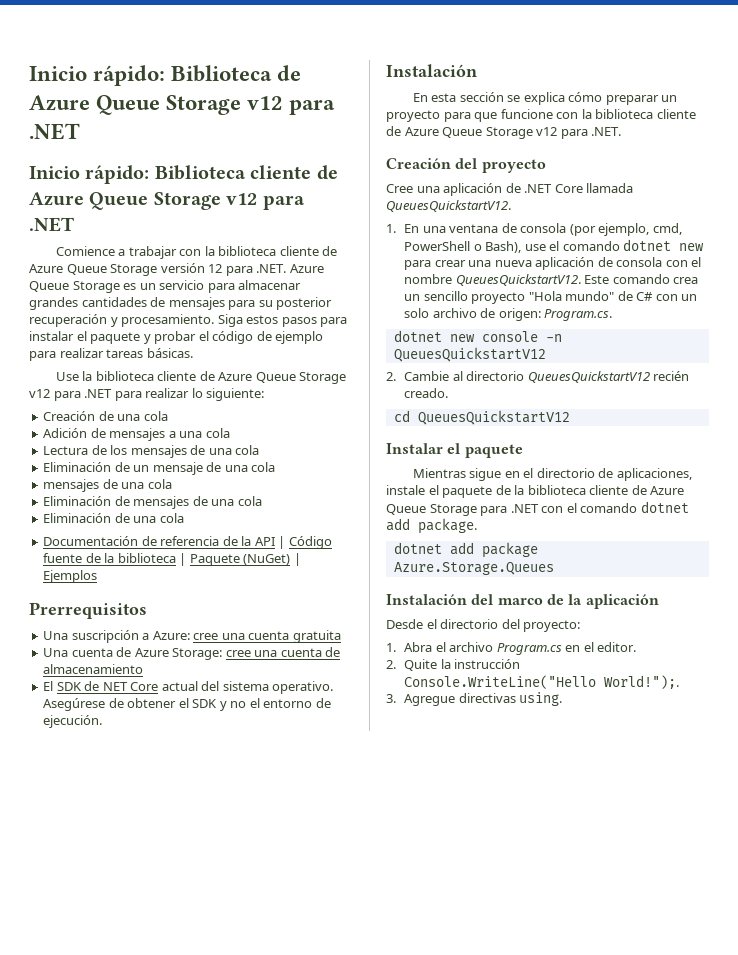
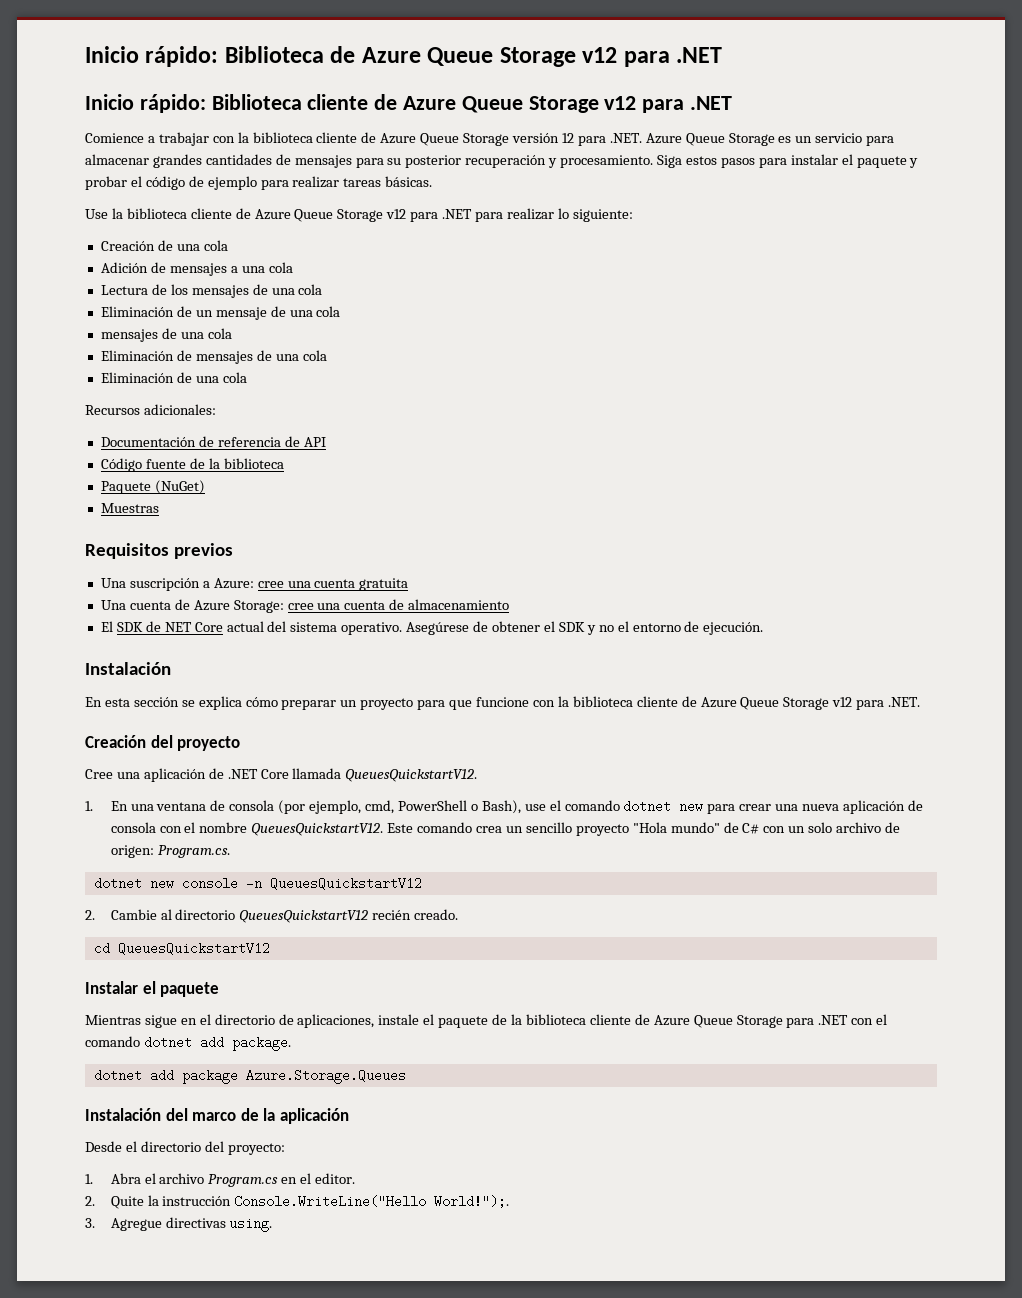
+ Recursos adicionales:
- Documentación de referencia de la API | Código fuente de la biblioteca | Paquete (NuGet) | Ejemplos
- Prerrequisitos
+ Documentación de referencia de API
+ Código fuente de la biblioteca
+ Paquete (NuGet)
+ Muestras
+ Requisitos previos

